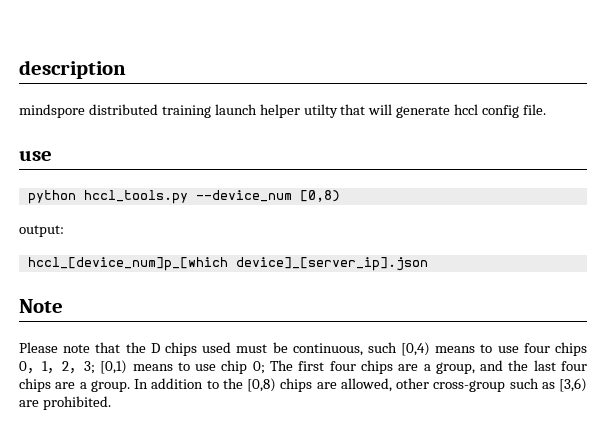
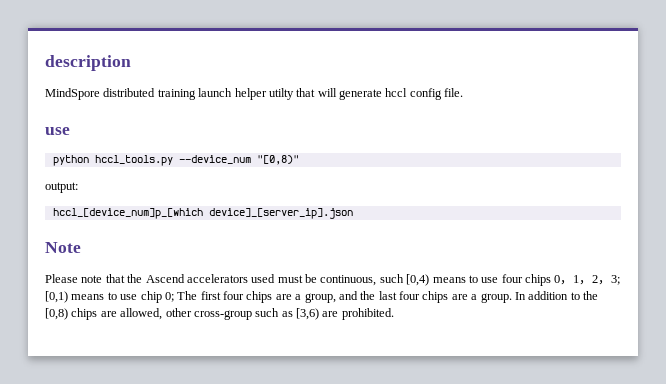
- mindspore distributed training launch helper utilty that will generate hccl config file.
+ MindSpore distributed training launch helper utilty that will generate hccl config file.
- python hccl_tools.py --device_num [0,8)
+ python hccl_tools.py --device_num "[0,8)"
- Please note that the D chips used must be continuous, such [0,4) means to use four chips 0，1，2，3; [0,1) means to use chip 0; The first four chips are a group, and the last four chips are a group.
+ Please note that the Ascend accelerators used must be continuous, such [0,4) means to use four chips 0，1，2，3; [0,1) means to use chip 0; The first four chips are a group, and the last four chips are a group.

